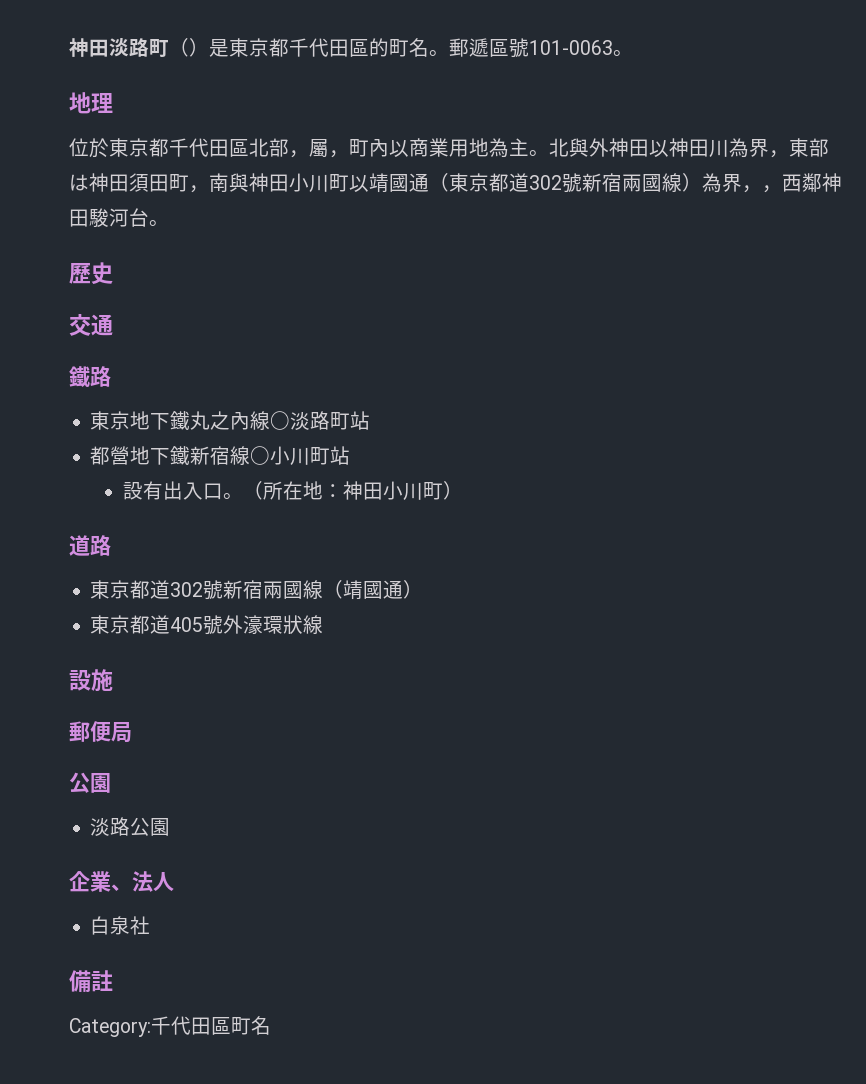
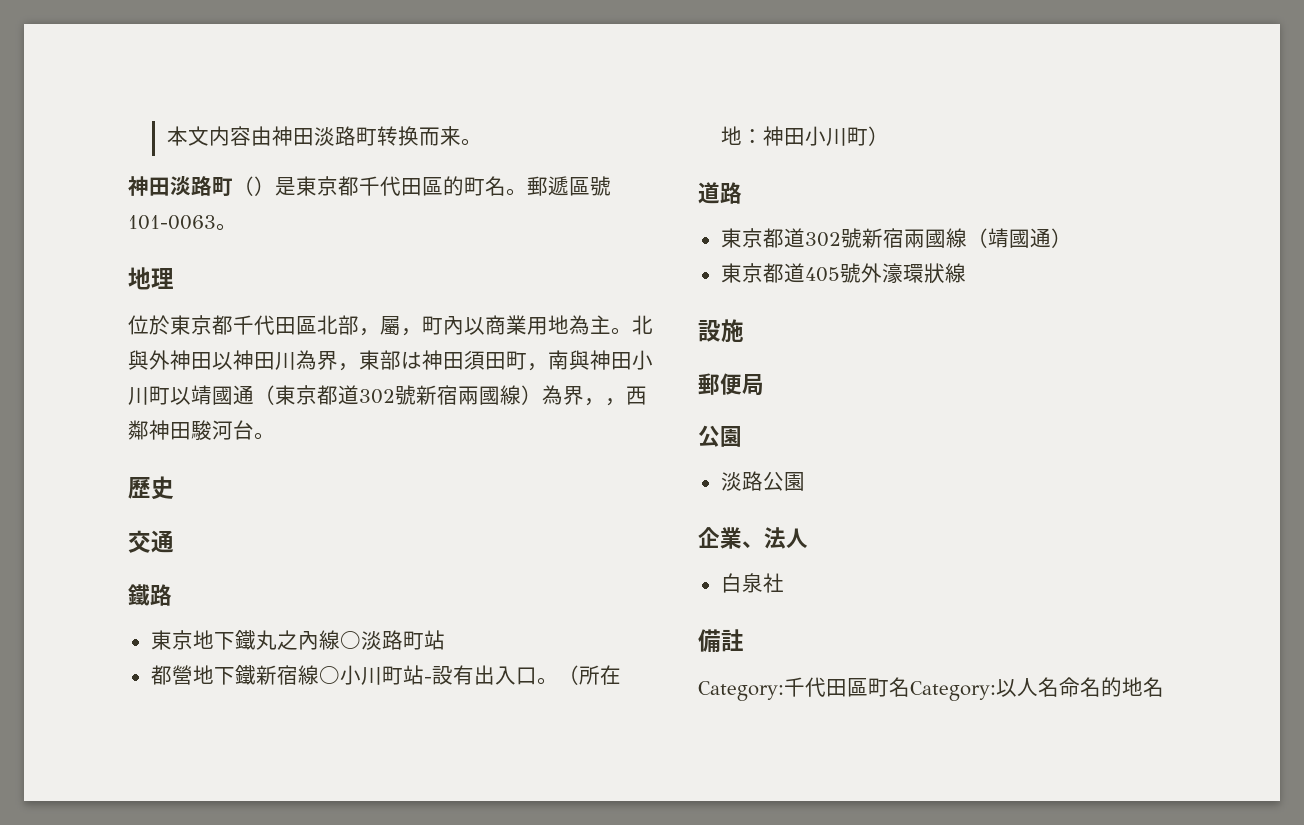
+ 本文内容由神田淡路町转换而来。
- 都營地下鐵新宿線○小川町站
- 設有出入口。
+ 都營地下鐵新宿線○小川町站-設有出入口。
- Category:千代田區町名
+ Category:千代田區町名Category:以人名命名的地名

